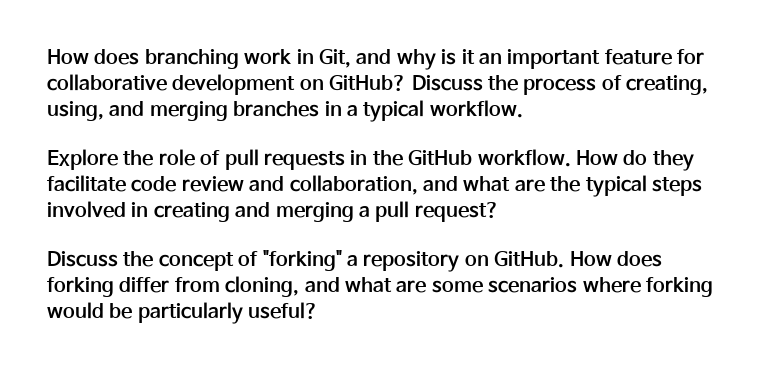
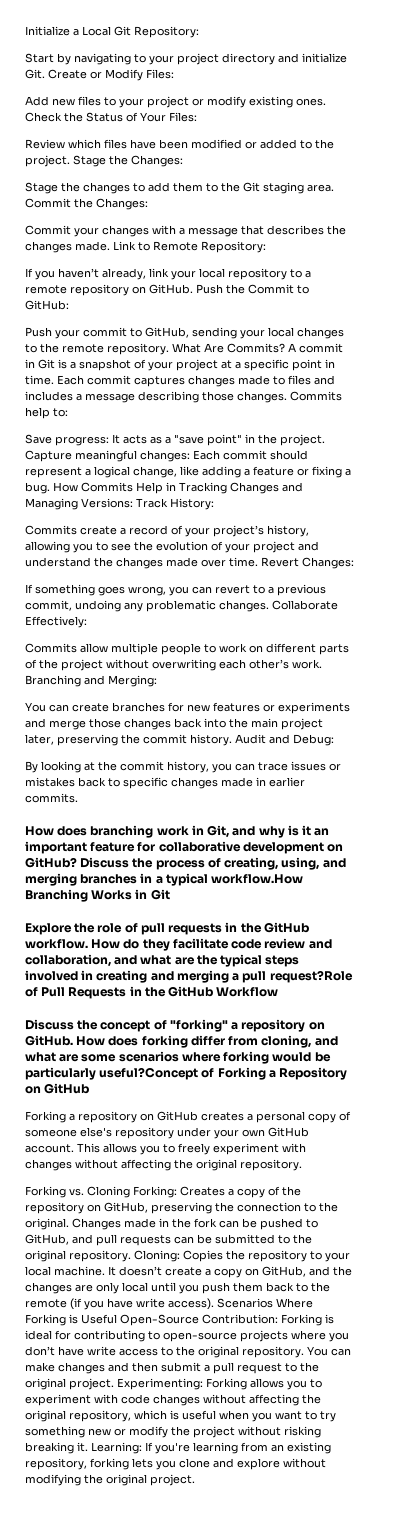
+ Initialize a Local Git Repository:
+ Start by navigating to your project directory and initialize Git. Create or Modify Files:
+ Add new files to your project or modify existing ones. Check the Status of Your Files:
+ Review which files have been modified or added to the project. Stage the Changes:
+ Stage the changes to add them to the Git staging area. Commit the Changes:
+ Commit your changes with a message that describes the changes made. Link to Remote Repository:
+ If you haven’t already, link your local repository to a remote repository on GitHub. Push the Commit to GitHub:
+ Push your commit to GitHub, sending your local changes to the remote repository. What Are Commits? A commit in Git is a snapshot of your project at a specific point in time. Each commit captures changes made to files and includes a message describing those changes. Commits help to:
+ Save progress: It acts as a "save point" in the project. Capture meaningful changes: Each commit should represent a logical change, like adding a feature or fixing a bug. How Commits Help in Tracking Changes and Managing Versions: Track History:
+ Commits create a record of your project’s history, allowing you to see the evolution of your project and understand the changes made over time. Revert Changes:
+ If something goes wrong, you can revert to a previous commit, undoing any problematic changes. Collaborate Effectively:
+ Commits allow multiple people to work on different parts of the project without overwriting each other’s work. Branching and Merging:
+ You can create branches for new features or experiments and merge those changes back into the main project later, preserving the commit history. Audit and Debug:
+ By looking at the commit history, you can trace issues or mistakes back to specific changes made in earlier commits.
- Discuss the process of creating, using, and merging branches in a typical workflow.
+ Discuss the process of creating, using, and merging branches in a typical workflow.How Branching Works in Git
- How do they facilitate code review and collaboration, and what are the typical steps involved in creating and merging a pull request?
+ How do they facilitate code review and collaboration, and what are the typical steps involved in creating and merging a pull request?Role of Pull Requests in the GitHub Workflow
- How does forking differ from cloning, and what are some scenarios where forking would be particularly useful?
+ How does forking differ from cloning, and what are some scenarios where forking would be particularly useful?Concept of Forking a Repository on GitHub
+ Forking a repository on GitHub creates a personal copy of someone else's repository under your own GitHub account. This allows you to freely experiment with changes without affecting the original repository.
+ Forking vs. Cloning Forking: Creates a copy of the repository on GitHub, preserving the connection to the original. Changes made in the fork can be pushed to GitHub, and pull requests can be submitted to the original repository. Cloning: Copies the repository to your local machine. It doesn’t create a copy on GitHub, and the changes are only local until you push them back to the remote (if you have write access). Scenarios Where Forking is Useful Open-Source Contribution: Forking is ideal for contributing to open-source projects where you don’t have write access to the original repository. You can make changes and then submit a pull request to the original project. Experimenting: Forking allows you to experiment with code changes without affecting the original repository, which is useful when you want to try something new or modify the project without risking breaking it. Learning: If you're learning from an existing repository, forking lets you clone and explore without modifying the original project.

